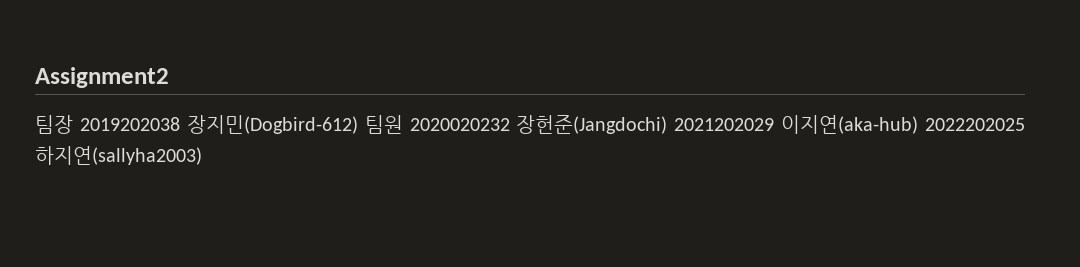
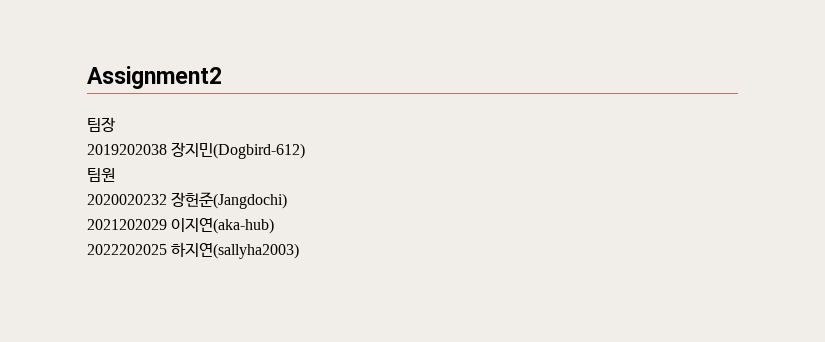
- 팀장 2019202038 장지민(Dogbird-612) 팀원 2020020232 장헌준(Jangdochi) 2021202029 이지연(aka-hub) 2022202025 하지연(sallyha2003)
+ 팀장
+ 2019202038 장지민(Dogbird-612)
+ 팀원
+ 2020020232 장헌준(Jangdochi)
+ 2021202029 이지연(aka-hub)
+ 2022202025 하지연(sallyha2003)

